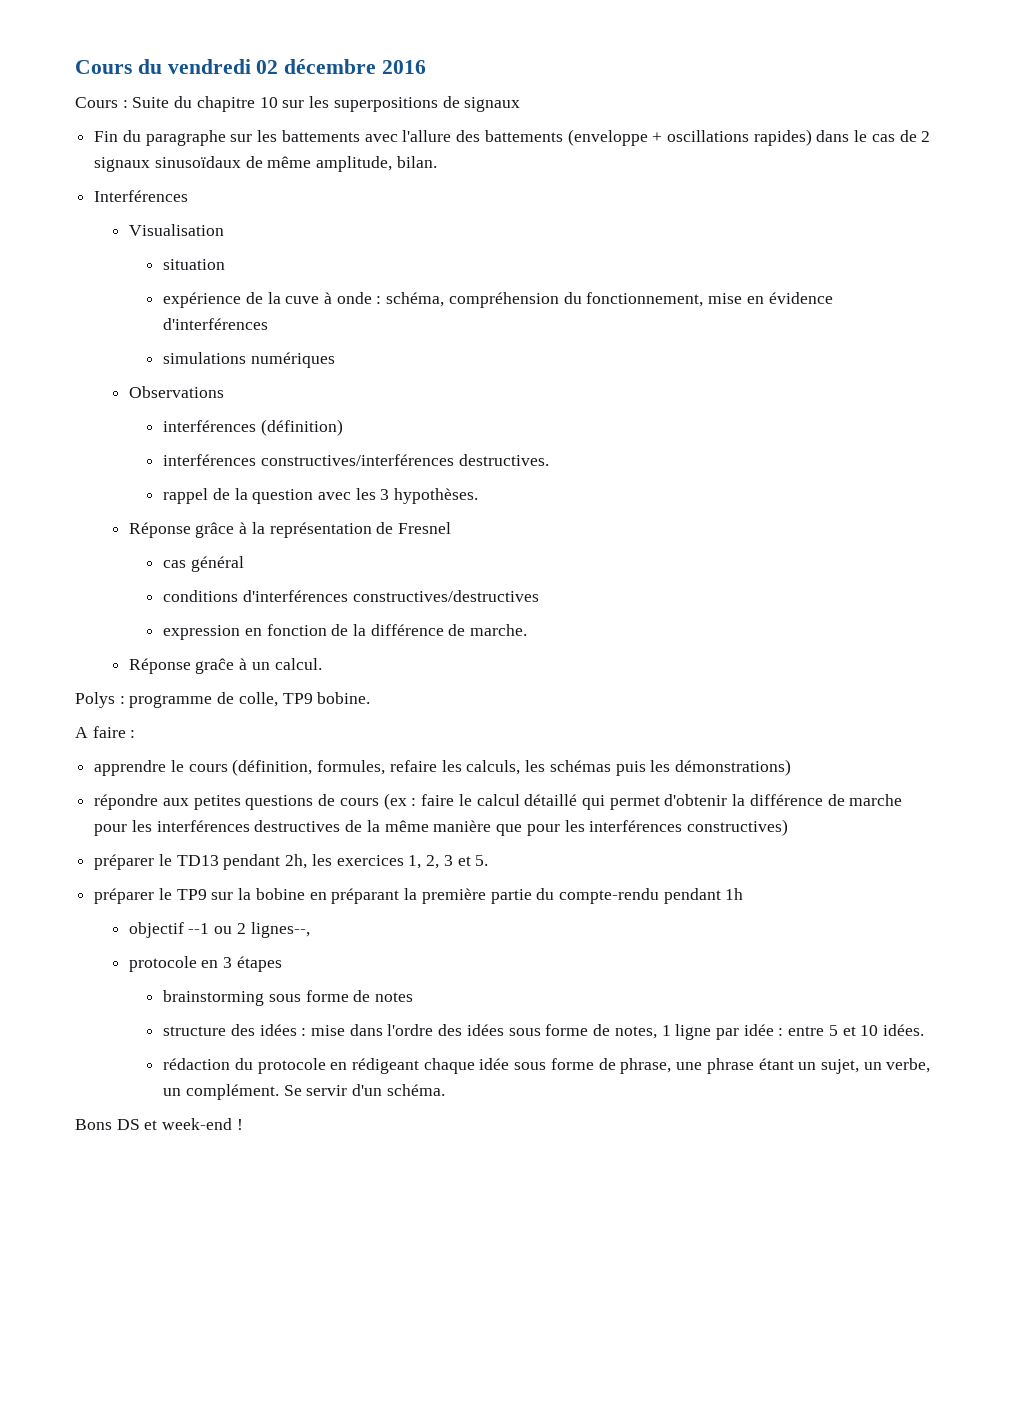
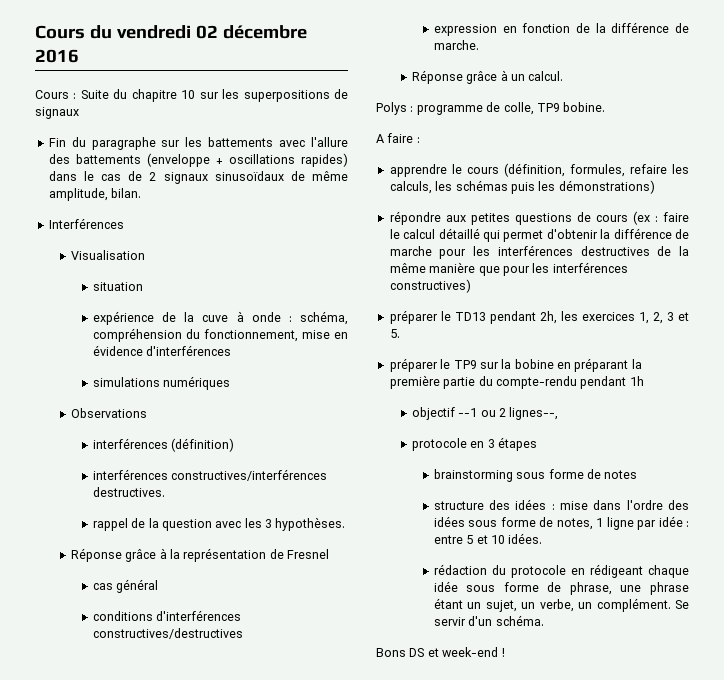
- Réponse graĉe à un calcul.
+ Réponse grâce à un calcul.

